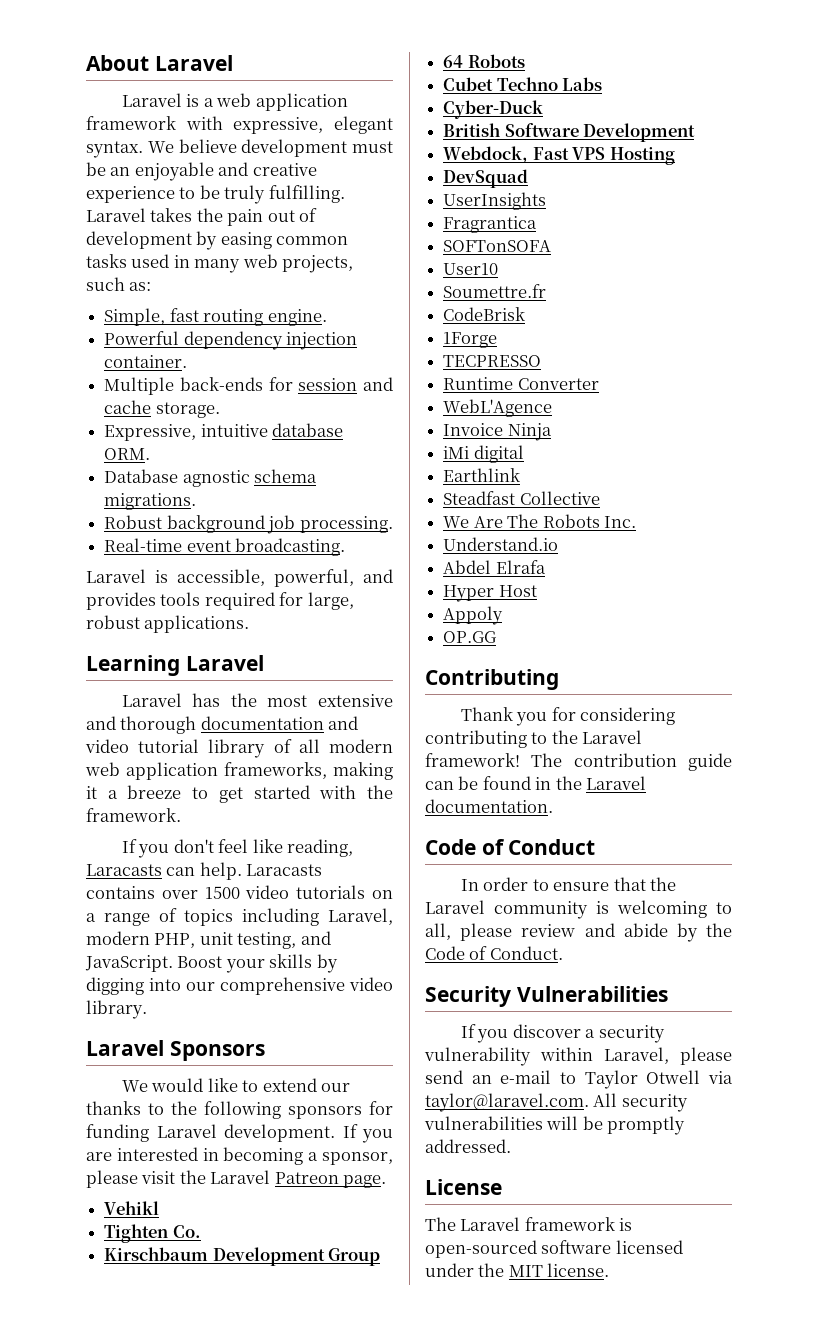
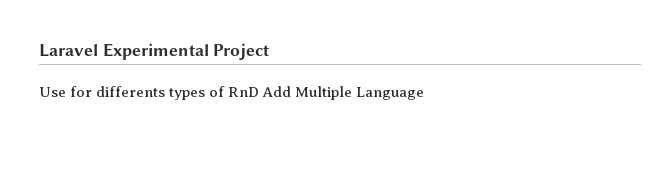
- About Laravel
- Laravel is a web application framework with expressive, elegant syntax. We believe development must be an enjoyable and creative experience to be truly fulfilling. Laravel takes the pain out of development by easing common tasks used in many web projects, such as:
- Simple, fast routing engine.
- Powerful dependency injection container.
- Multiple back-ends for session and cache storage.
- Expressive, intuitive database ORM.
- Database agnostic schema migrations.
- Robust background job processing.
- Real-time event broadcasting.
- Laravel is accessible, powerful, and provides tools required for large, robust applications.
- Learning Laravel
- Laravel has the most extensive and thorough documentation and video tutorial library of all modern web application frameworks, making it a breeze to get started with the framework.
- If you don't feel like reading, Laracasts can help. Laracasts contains over 1500 video tutorials on a range of topics including Laravel, modern PHP, unit testing, and JavaScript. Boost your skills by digging into our comprehensive video library.
- Laravel Sponsors
- We would like to extend our thanks to the following sponsors for funding Laravel development. If you are interested in becoming a sponsor, please visit the Laravel Patreon page.
- Vehikl
- Tighten Co.
- Kirschbaum Development Group
- 64 Robots
- Cubet Techno Labs
- Cyber-Duck
- British Software Development
- Webdock, Fast VPS Hosting
- DevSquad
- UserInsights
- Fragrantica
- SOFTonSOFA
- User10
- Soumettre.fr
- CodeBrisk
- 1Forge
- TECPRESSO
- Runtime Converter
- WebL'Agence
- Invoice Ninja
- iMi digital
- Earthlink
- Steadfast Collective
- We Are The Robots Inc.
- Understand.io
- Abdel Elrafa
- Hyper Host
- Appoly
- OP.GG
- Contributing
- Thank you for considering contributing to the Laravel framework! The contribution guide can be found in the Laravel documentation.
- Code of Conduct
- In order to ensure that the Laravel community is welcoming to all, please review and abide by the Code of Conduct.
- Security Vulnerabilities
- If you discover a security vulnerability within Laravel, please send an e-mail to Taylor Otwell via taylor@laravel.com. All security vulnerabilities will be promptly addressed.
- License
- The Laravel framework is open-sourced software licensed under the MIT license.
+ Laravel Experimental Project
+ Use for differents types of RnD Add Multiple Language

